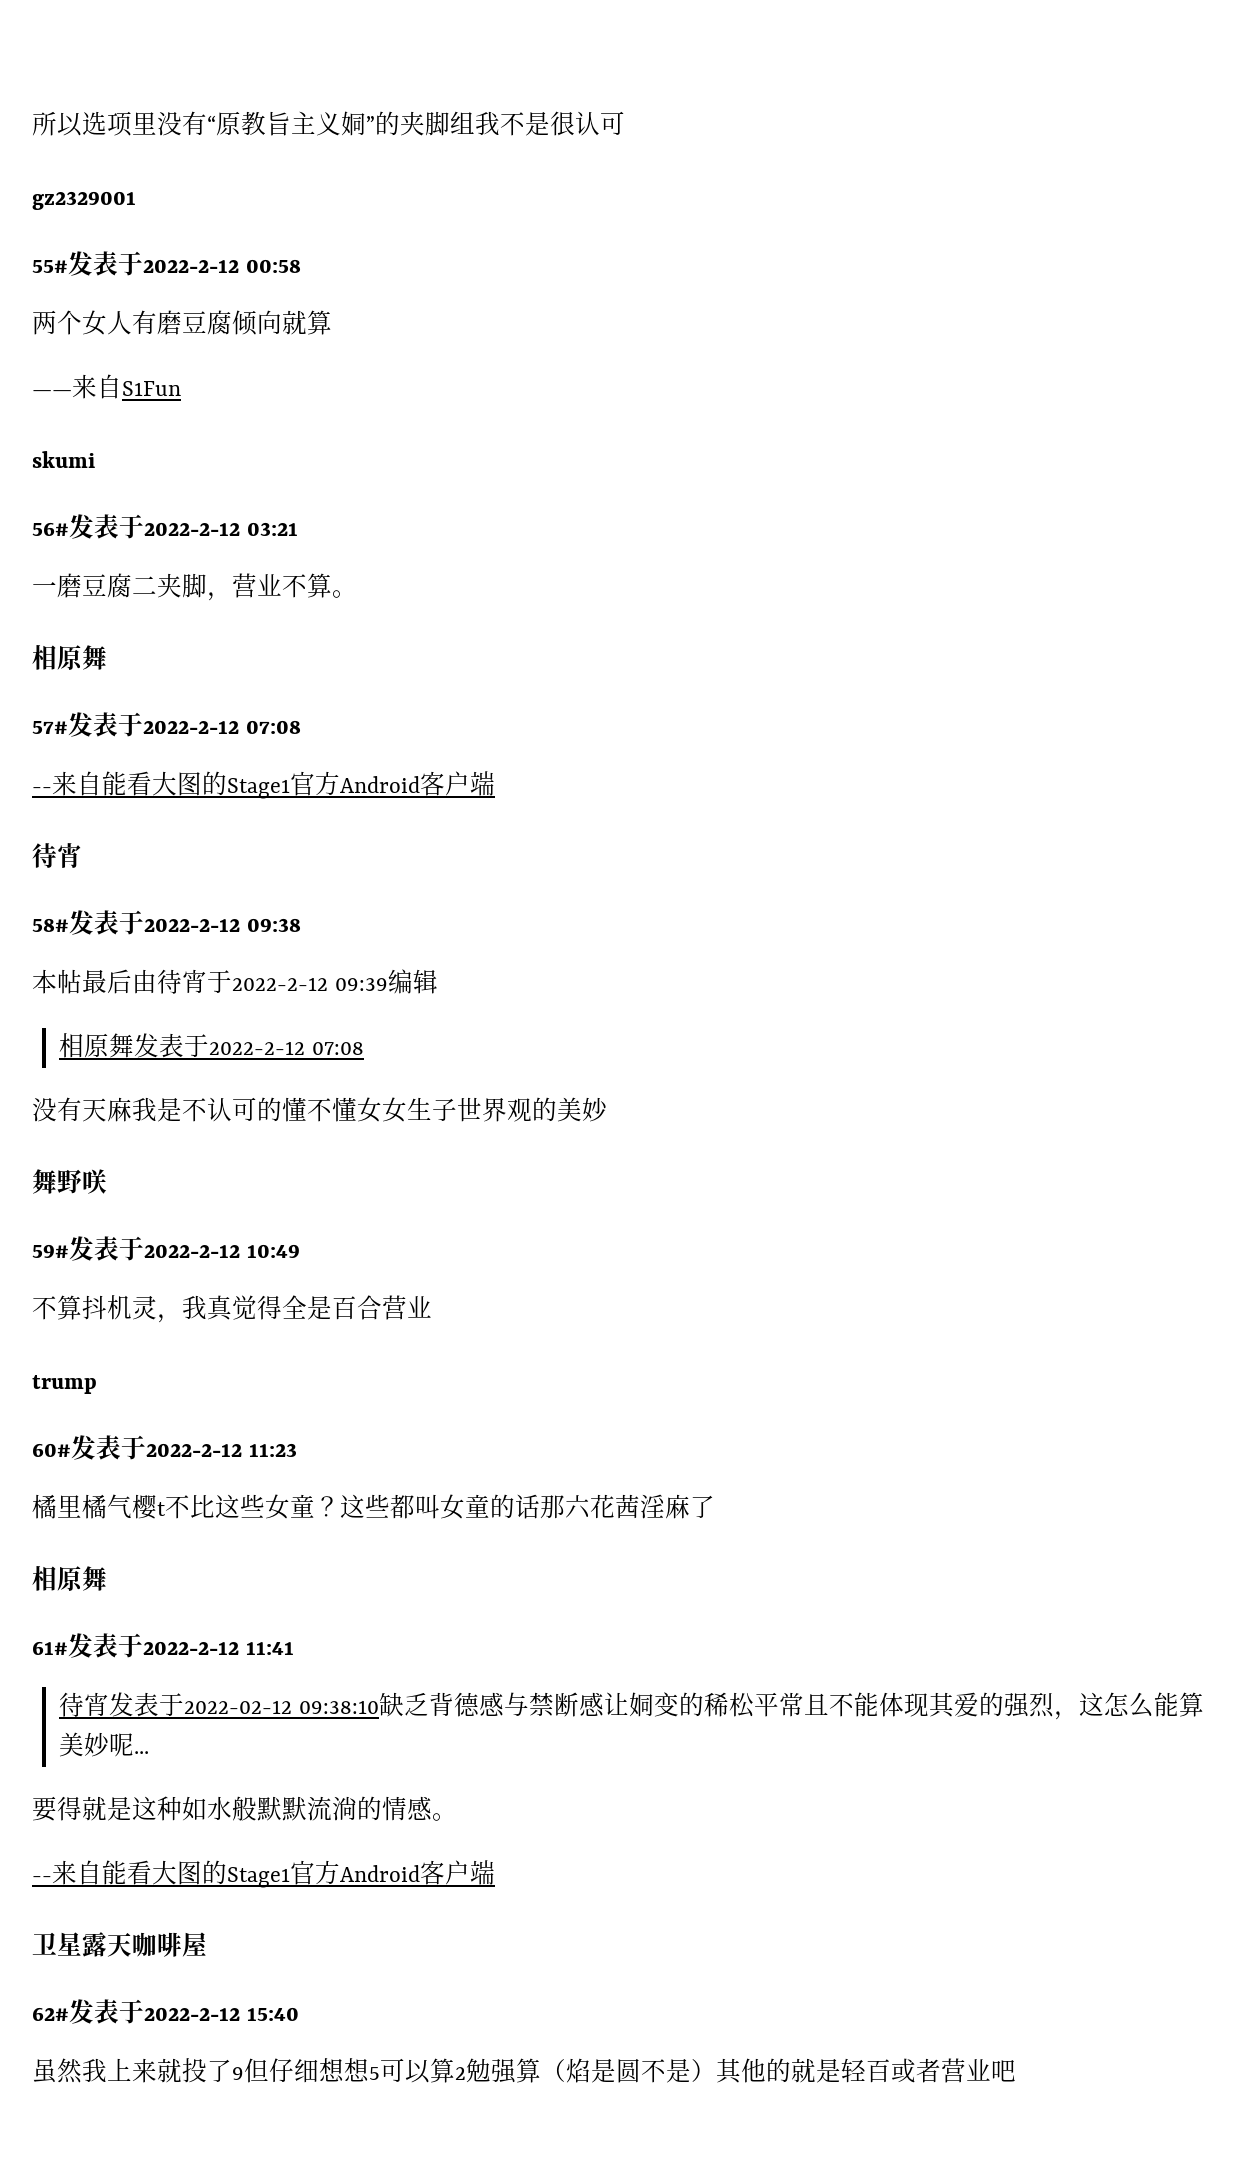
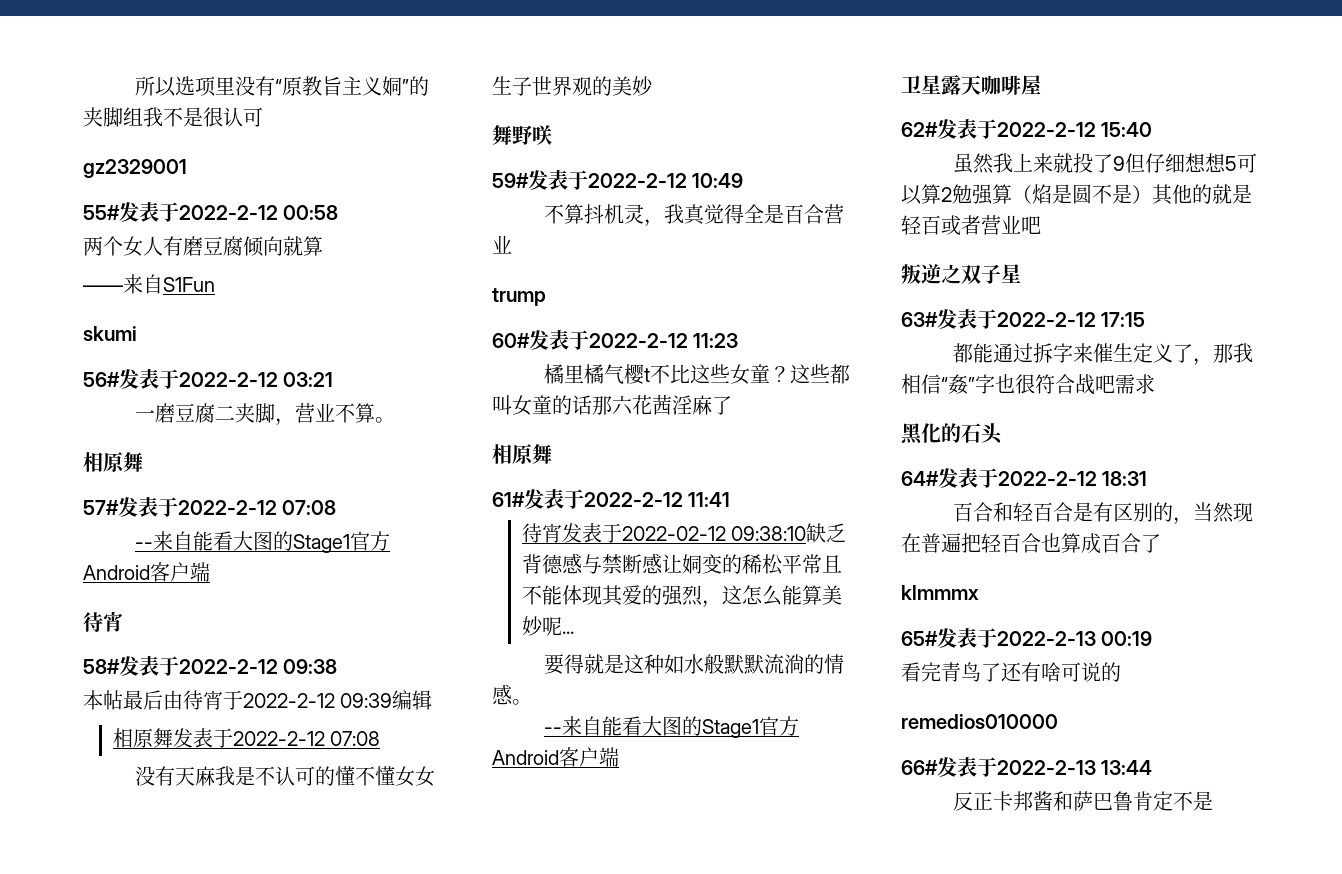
+ 叛逆之双子星
+ 63#发表于2022-2-12 17:15
+ 都能通过拆字来催生定义了，那我相信“姦”字也很符合战吧需求
+ 黑化的石头
+ 64#发表于2022-2-12 18:31
+ 百合和轻百合是有区别的，当然现在普遍把轻百合也算成百合了
+ klmmmx
+ 65#发表于2022-2-13 00:19
+ 看完青鸟了还有啥可说的
+ remedios010000
+ 66#发表于2022-2-13 13:44
+ 反正卡邦酱和萨巴鲁肯定不是

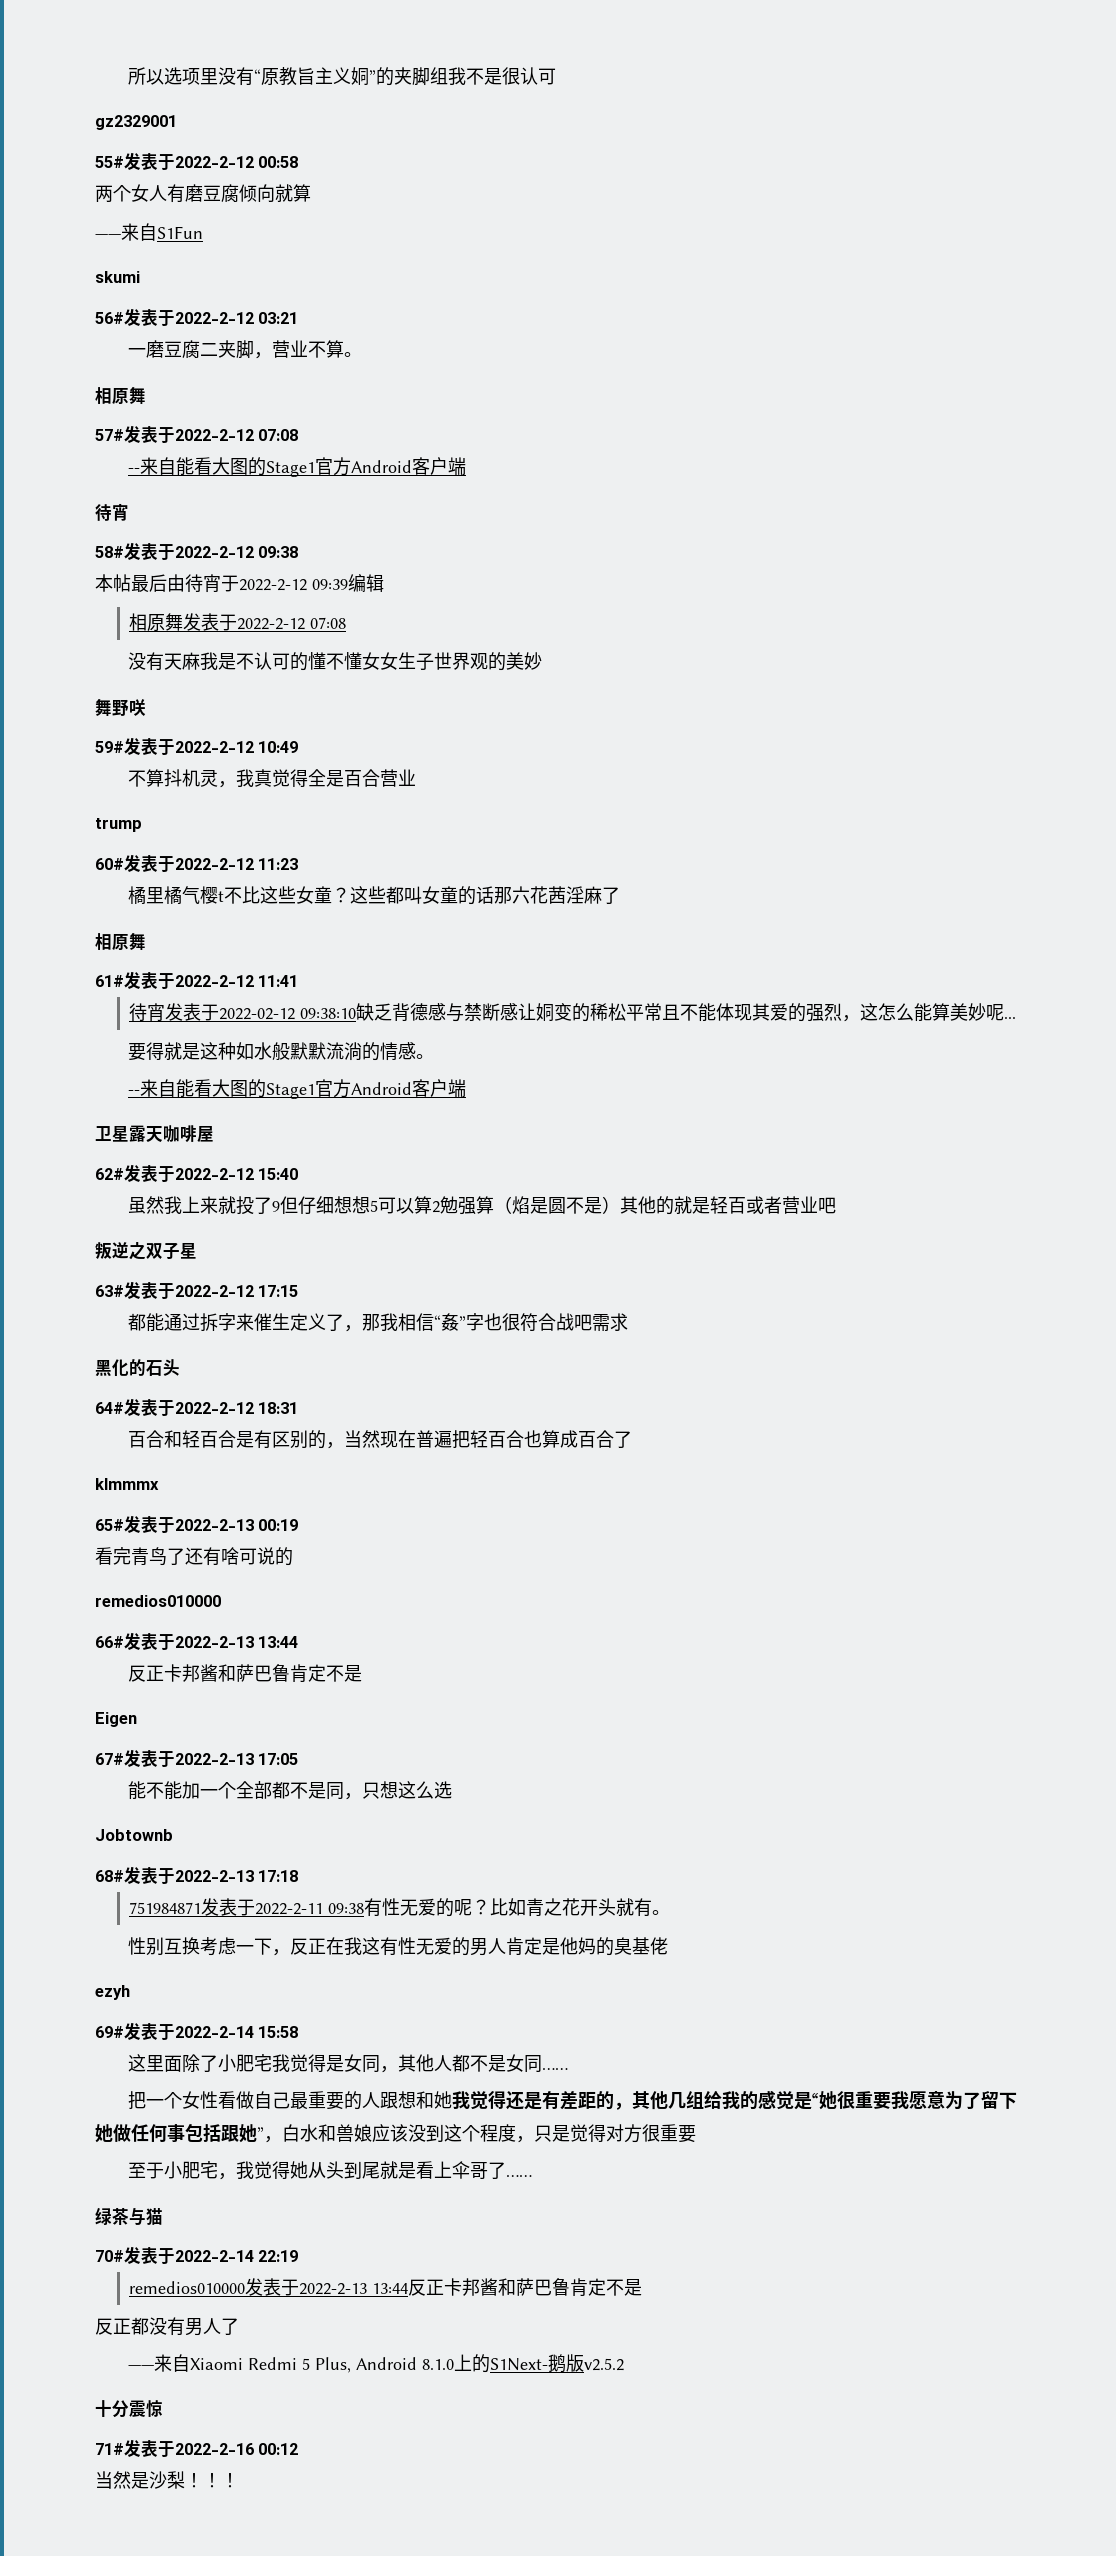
+ Eigen
+ 67#发表于2022-2-13 17:05
+ 能不能加一个全部都不是同，只想这么选
+ Jobtownb
+ 68#发表于2022-2-13 17:18
+ 751984871发表于2022-2-11 09:38有性无爱的呢？比如青之花开头就有。
+ 性别互换考虑一下，反正在我这有性无爱的男人肯定是他妈的臭基佬
+ ezyh
+ 69#发表于2022-2-14 15:58
+ 这里面除了小肥宅我觉得是女同，其他人都不是女同……
+ 把一个女性看做自己最重要的人跟想和她我觉得还是有差距的，其他几组给我的感觉是“她很重要我愿意为了留下她做任何事包括跟她”，白水和兽娘应该没到这个程度，只是觉得对方很重要
+ 至于小肥宅，我觉得她从头到尾就是看上伞哥了……
+ 绿茶与猫
+ 70#发表于2022-2-14 22:19
+ remedios010000发表于2022-2-13 13:44反正卡邦酱和萨巴鲁肯定不是
+ 反正都没有男人了
+ ——来自Xiaomi Redmi 5 Plus, Android 8.1.0上的S1Next-鹅版v2.5.2
+ 十分震惊
+ 71#发表于2022-2-16 00:12
+ 当然是沙梨！！！

